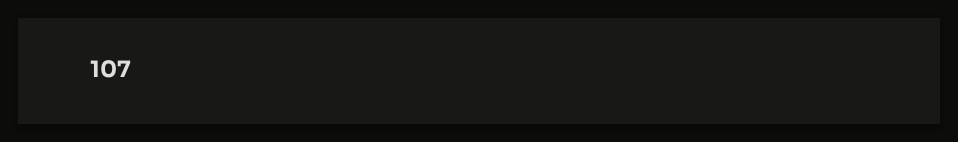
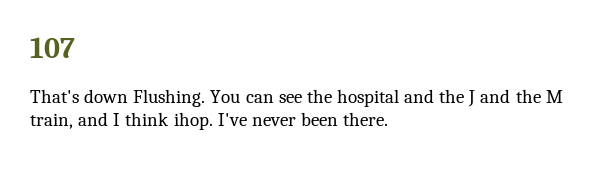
+ That's down Flushing. You can see the hospital and the J and the M train, and I think ihop. I've never been there.

